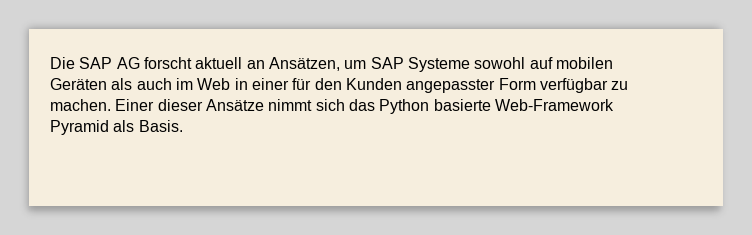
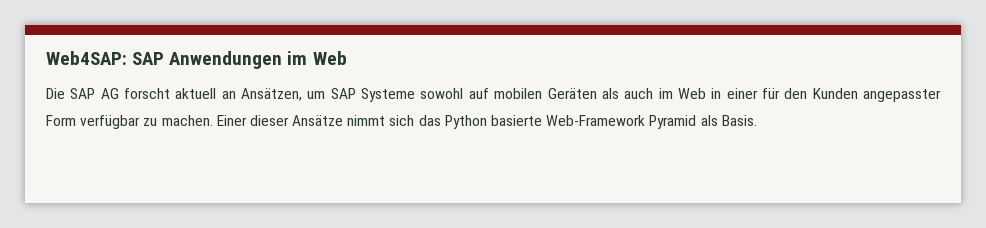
+ Web4SAP: SAP Anwendungen im Web

